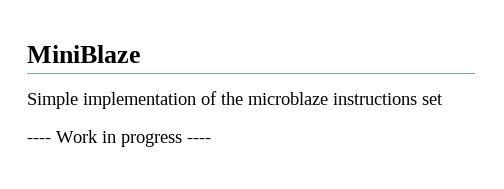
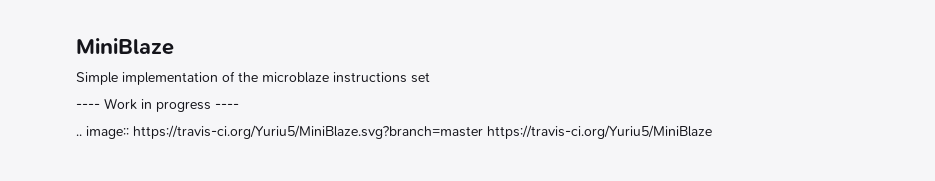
+ .. image:: https://travis-ci.org/Yuriu5/MiniBlaze.svg?branch=master https://travis-ci.org/Yuriu5/MiniBlaze

